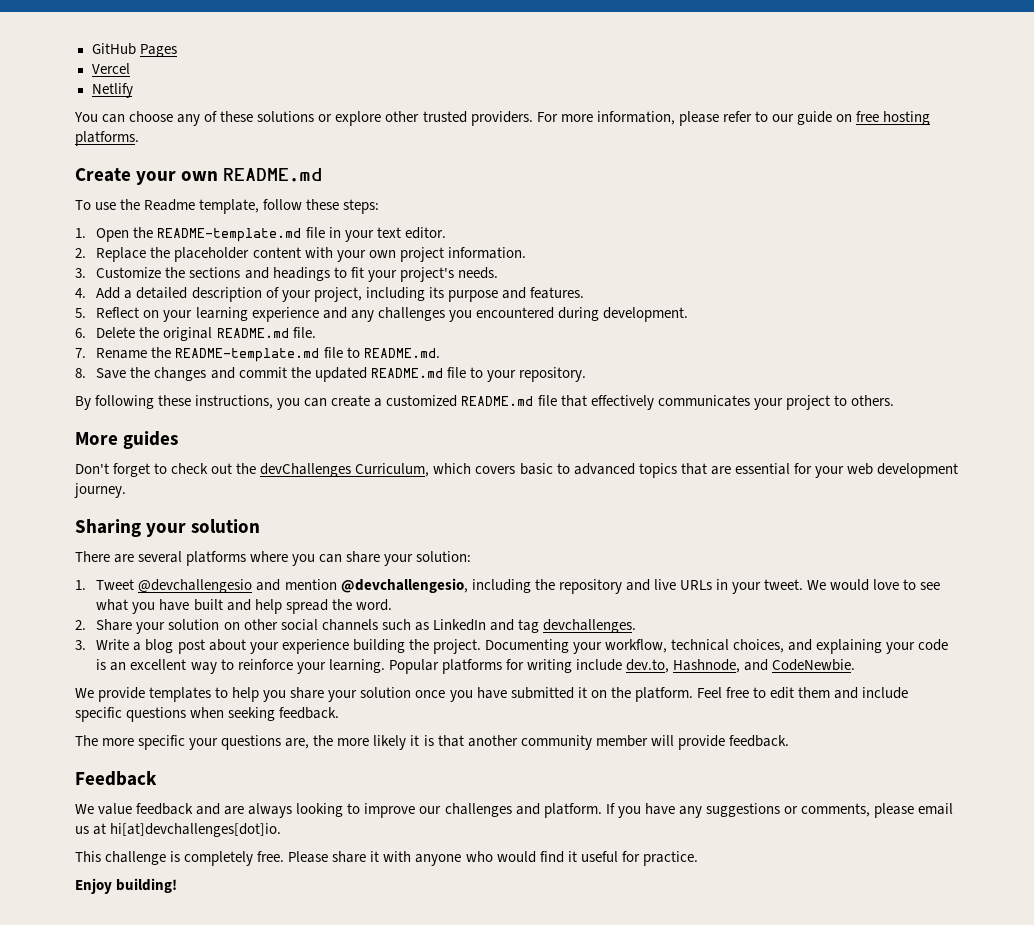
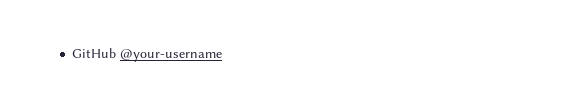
- GitHub Pages
- Vercel
- Netlify
- You can choose any of these solutions or explore other trusted providers. For more information, please refer to our guide on free hosting platforms.
- Create your own README.md
- To use the Readme template, follow these steps:
- 1. Open the README-template.md file in your text editor.
- 2. Replace the placeholder content with your own project information.
- 3. Customize the sections and headings to fit your project's needs.
- 4. Add a detailed description of your project, including its purpose and features.
- 5. Reflect on your learning experience and any challenges you encountered during development.
- 6. Delete the original README.md file.
- 7. Rename the README-template.md file to README.md.
- 8. Save the changes and commit the updated README.md file to your repository.
- By following these instructions, you can create a customized README.md file that effectively communicates your project to others.
- More guides
- Don't forget to check out the devChallenges Curriculum, which covers basic to advanced topics that are essential for your web development journey.
- Sharing your solution
- There are several platforms where you can share your solution:
- 1. Tweet @devchallengesio and mention @devchallengesio, including the repository and live URLs in your tweet. We would love to see what you have built and help spread the word.
- 2. Share your solution on other social channels such as LinkedIn and tag devchallenges.
- 3. Write a blog post about your experience building the project. Documenting your workflow, technical choices, and explaining your code is an excellent way to reinforce your learning. Popular platforms for writing include dev.to, Hashnode, and CodeNewbie.
- We provide templates to help you share your solution once you have submitted it on the platform. Feel free to edit them and include specific questions when seeking feedback.
- The more specific your questions are, the more likely it is that another community member will provide feedback.
- Feedback
- We value feedback and are always looking to improve our challenges and platform. If you have any suggestions or comments, please email us at hi[at]devchallenges[dot]io.
- This challenge is completely free. Please share it with anyone who would find it useful for practice.
- Enjoy building!
+ GitHub @your-username

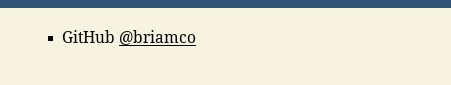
- GitHub @your-username
+ GitHub @briamco

